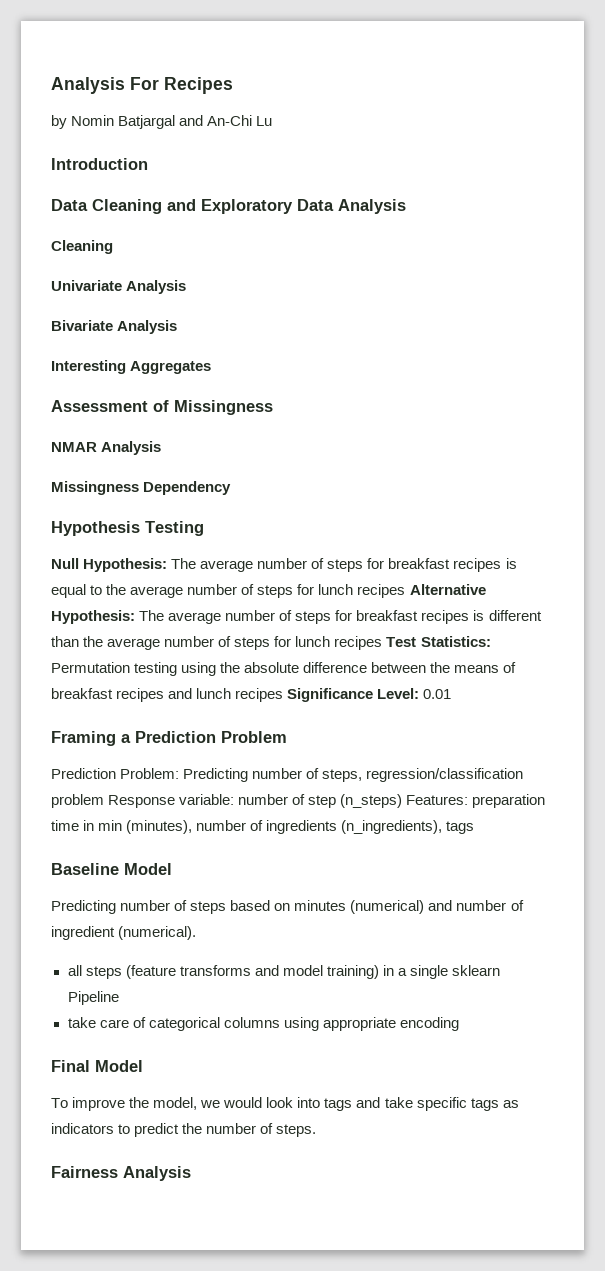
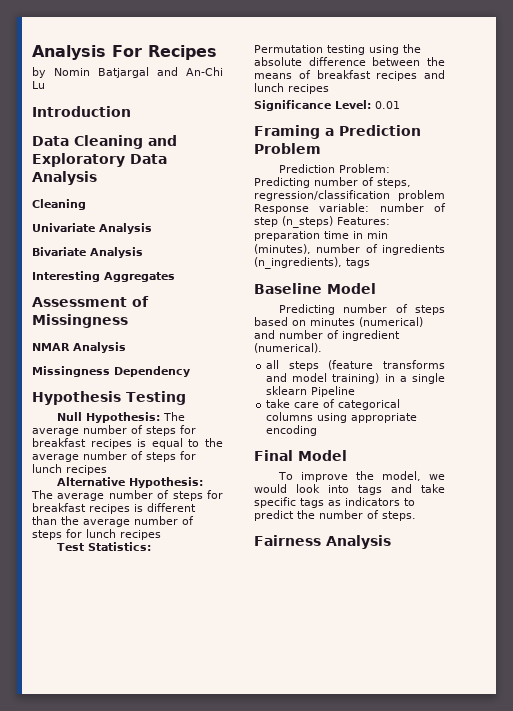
- The average number of steps for breakfast recipes is equal to the average number of steps for lunch recipes Alternative Hypothesis:
+ The average number of steps for breakfast recipes is equal to the average number of steps for lunch recipes
+ Alternative Hypothesis:
- The average number of steps for breakfast recipes is different than the average number of steps for lunch recipes Test Statistics:
+ The average number of steps for breakfast recipes is different than the average number of steps for lunch recipes
+ Test Statistics:
- Permutation testing using the absolute difference between the means of breakfast recipes and lunch recipes Significance Level:
+ Permutation testing using the absolute difference between the means of breakfast recipes and lunch recipes
+ Significance Level:

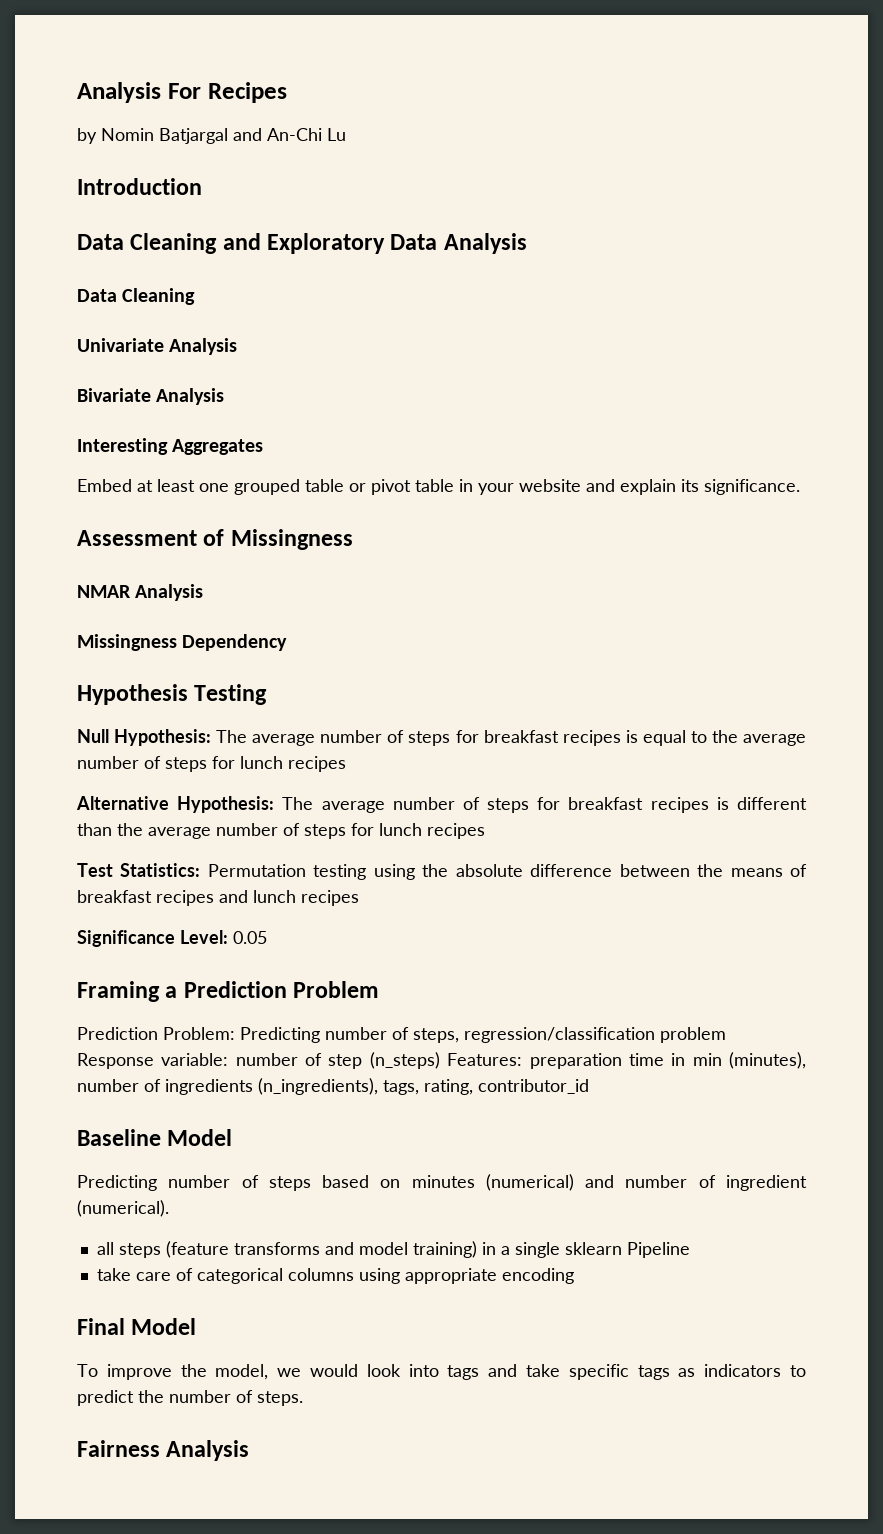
  Data Cleaning and Exploratory Data Analysis
- Cleaning
+ Data Cleaning
+ Embed at least one grouped table or pivot table in your website and explain its significance.
- Significance Level: 0.01
+ Significance Level: 0.05
- Prediction Problem: Predicting number of steps, regression/classification problem Response variable: number of step (n_steps) Features: preparation time in min (minutes), number of ingredients (n_ingredients), tags
+ Prediction Problem: Predicting number of steps, regression/classification problem Response variable: number of step (n_steps) Features: preparation time in min (minutes), number of ingredients (n_ingredients), tags, rating, contributor_id

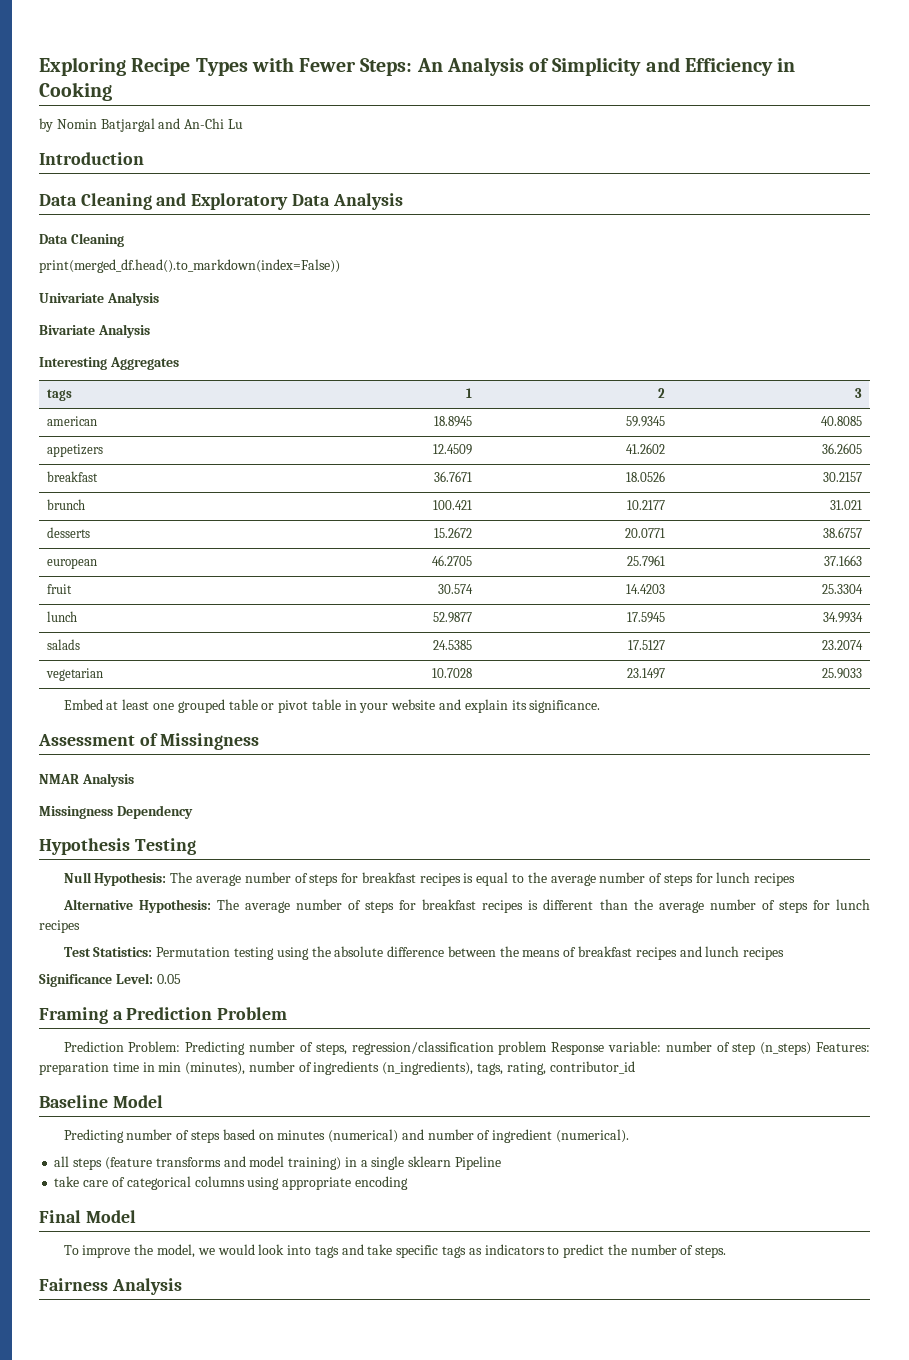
- Analysis For Recipes
+ Exploring Recipe Types with Fewer Steps: An Analysis of Simplicity and Efficiency in Cooking
+ print(merged_df.head().to_markdown(index=False))
+ tags | 1 | 2 | 3
+ american | 18.8945 | 59.9345 | 40.8085
+ appetizers | 12.4509 | 41.2602 | 36.2605
+ breakfast | 36.7671 | 18.0526 | 30.2157
+ brunch | 100.421 | 10.2177 | 31.021
+ desserts | 15.2672 | 20.0771 | 38.6757
+ european | 46.2705 | 25.7961 | 37.1663
+ fruit | 30.574 | 14.4203 | 25.3304
+ lunch | 52.9877 | 17.5945 | 34.9934
+ salads | 24.5385 | 17.5127 | 23.2074
+ vegetarian | 10.7028 | 23.1497 | 25.9033

